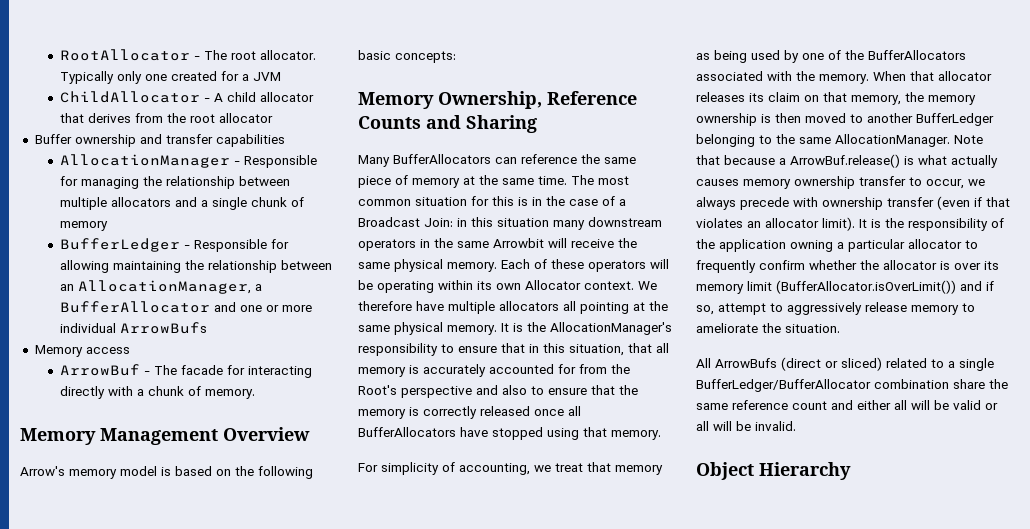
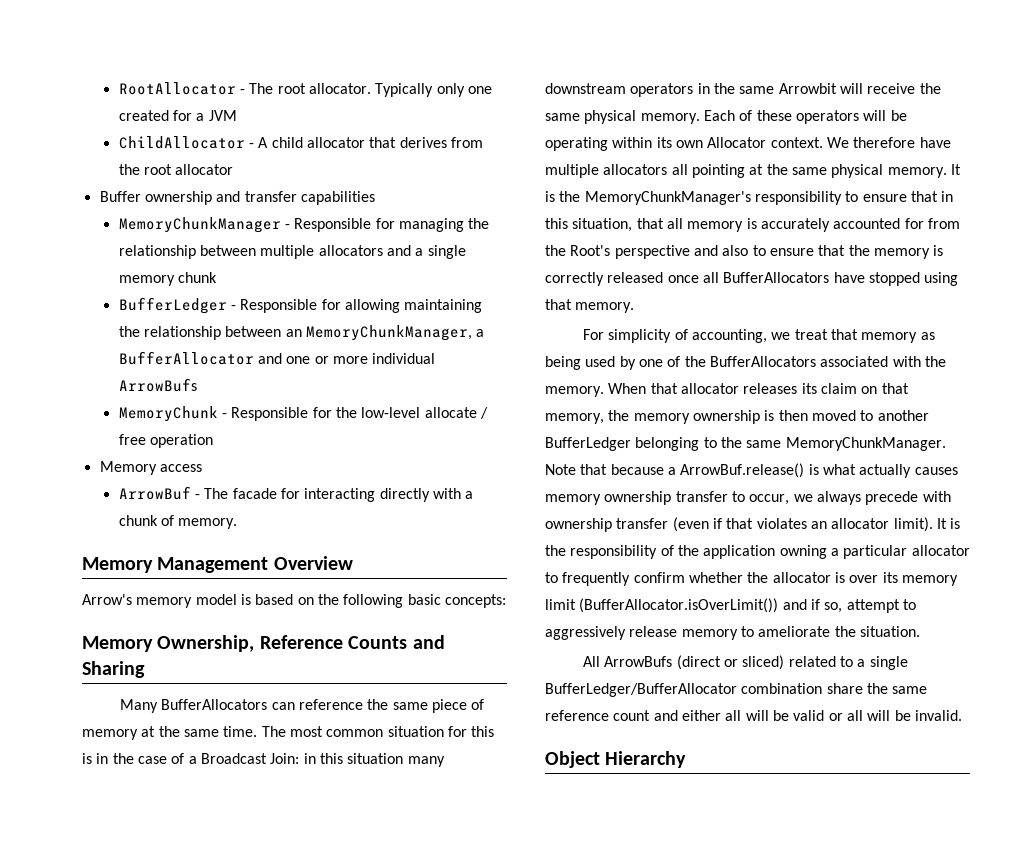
- AllocationManager - Responsible for managing the relationship between multiple allocators and a single chunk of memory
+ MemoryChunkManager - Responsible for managing the relationship between multiple allocators and a single memory chunk
- BufferLedger - Responsible for allowing maintaining the relationship between an AllocationManager, a BufferAllocator and one or more individual ArrowBufs
+ BufferLedger - Responsible for allowing maintaining the relationship between an MemoryChunkManager, a BufferAllocator and one or more individual ArrowBufs
+ MemoryChunk - Responsible for the low-level allocate / free operation
- It is the AllocationManager's responsibility to ensure that in this situation, that all memory is accurately accounted for from the Root's perspective and also to ensure that the memory is correctly released once all BufferAllocators have stopped using that memory.
+ It is the MemoryChunkManager's responsibility to ensure that in this situation, that all memory is accurately accounted for from the Root's perspective and also to ensure that the memory is correctly released once all BufferAllocators have stopped using that memory.
- When that allocator releases its claim on that memory, the memory ownership is then moved to another BufferLedger belonging to the same AllocationManager.
+ When that allocator releases its claim on that memory, the memory ownership is then moved to another BufferLedger belonging to the same MemoryChunkManager.

